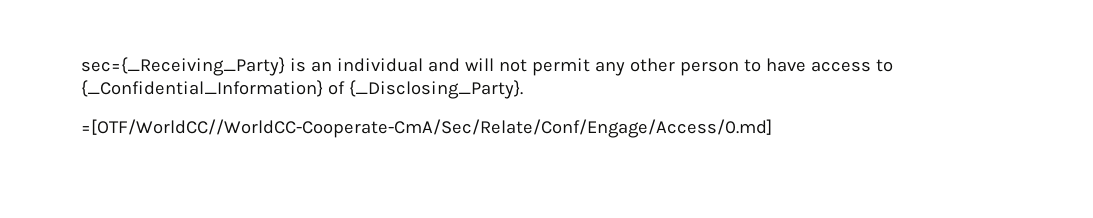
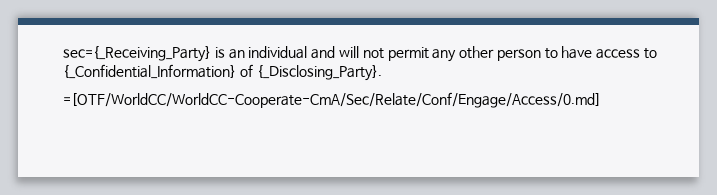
- =[OTF/WorldCC//WorldCC-Cooperate-CmA/Sec/Relate/Conf/Engage/Access/0.md]
+ =[OTF/WorldCC/WorldCC-Cooperate-CmA/Sec/Relate/Conf/Engage/Access/0.md]

